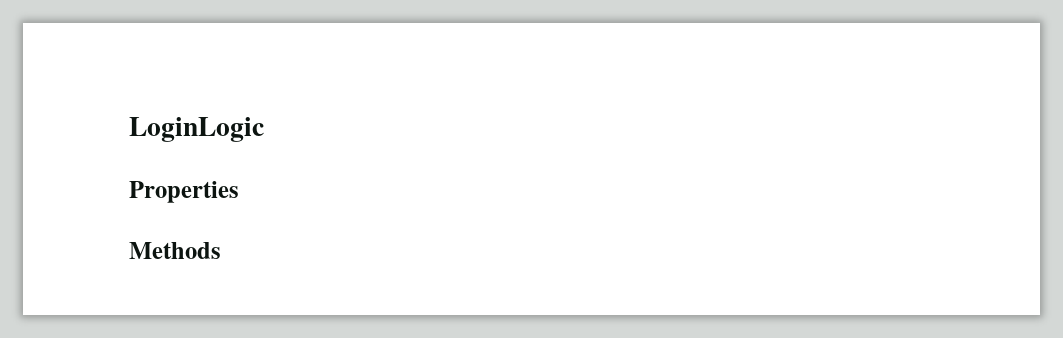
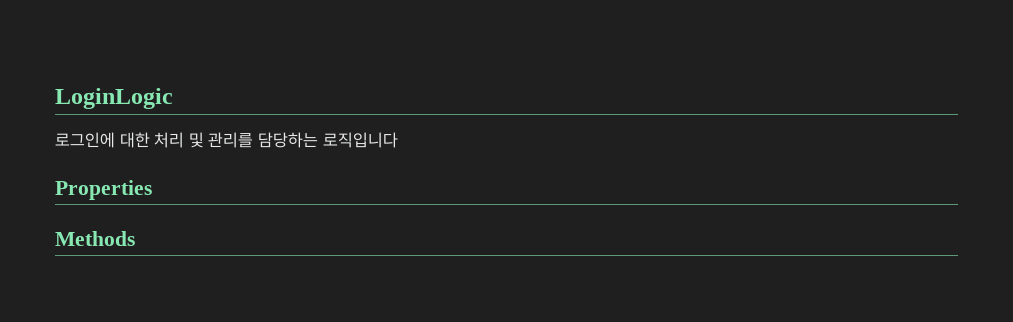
+ 로그인에 대한 처리 및 관리를 담당하는 로직입니다

